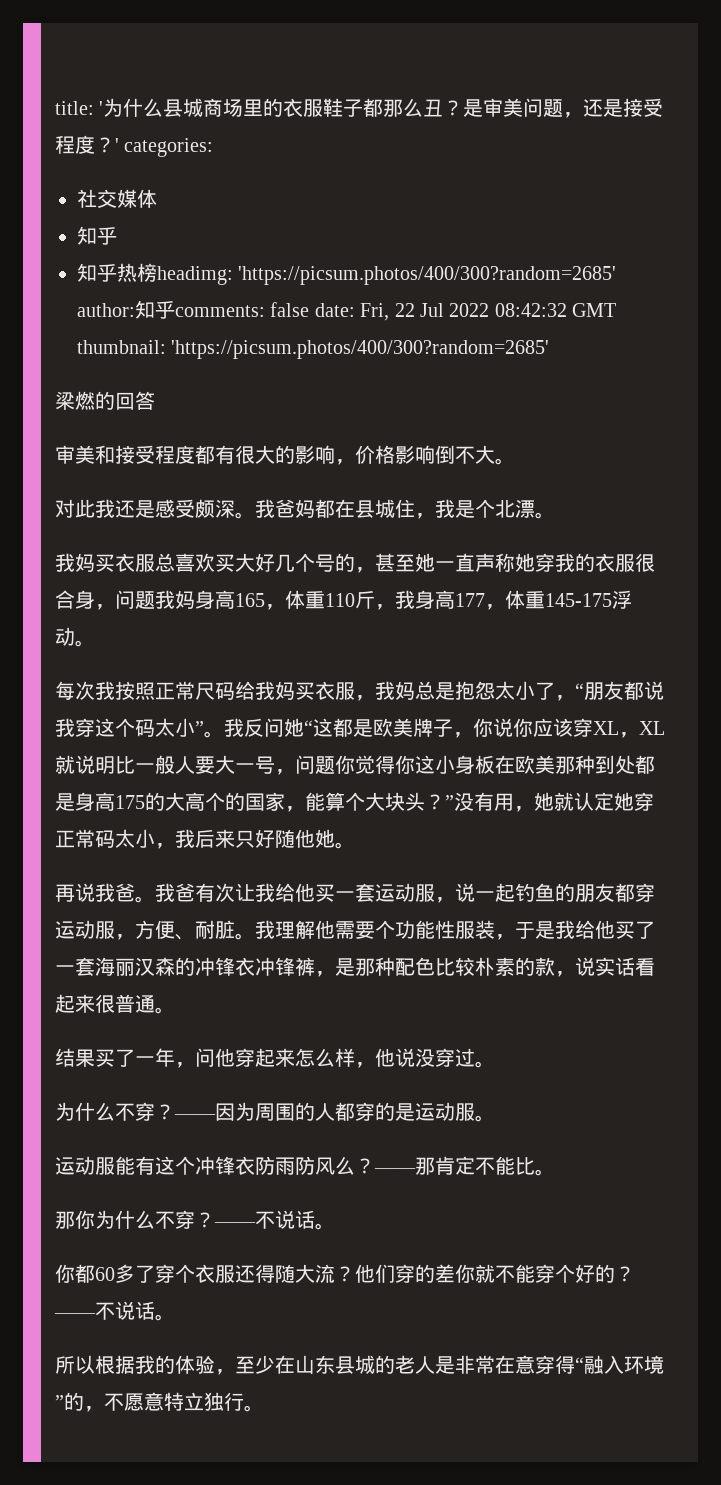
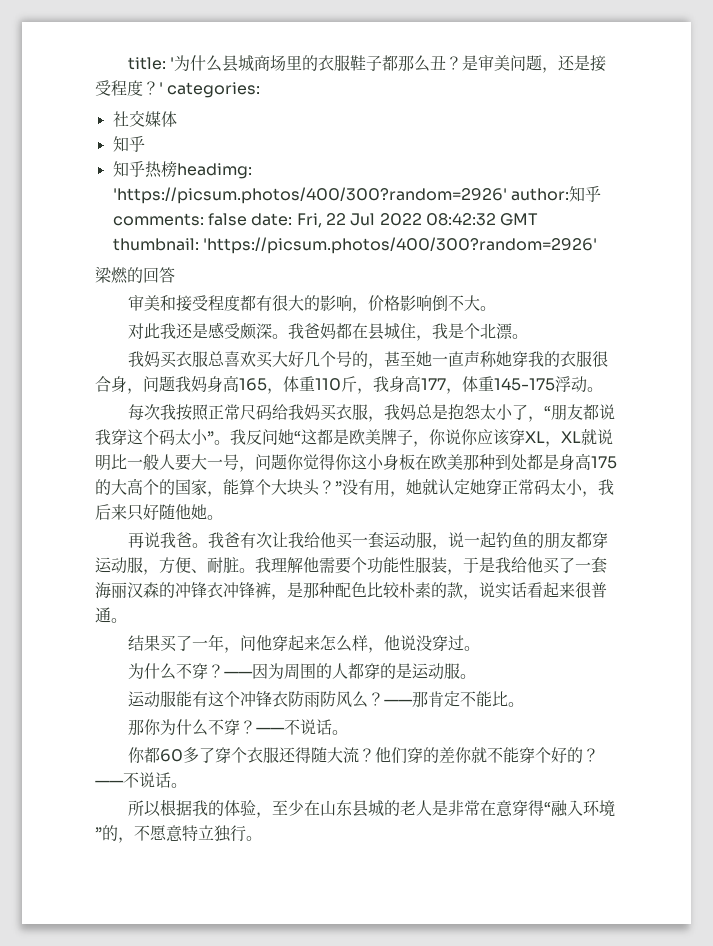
- 知乎热榜headimg: 'https://picsum.photos/400/300?random=2685' author:知乎comments: false date: Fri, 22 Jul 2022 08:42:32 GMT thumbnail: 'https://picsum.photos/400/300?random=2685'
+ 知乎热榜headimg: 'https://picsum.photos/400/300?random=2926' author:知乎comments: false date: Fri, 22 Jul 2022 08:42:32 GMT thumbnail: 'https://picsum.photos/400/300?random=2926'

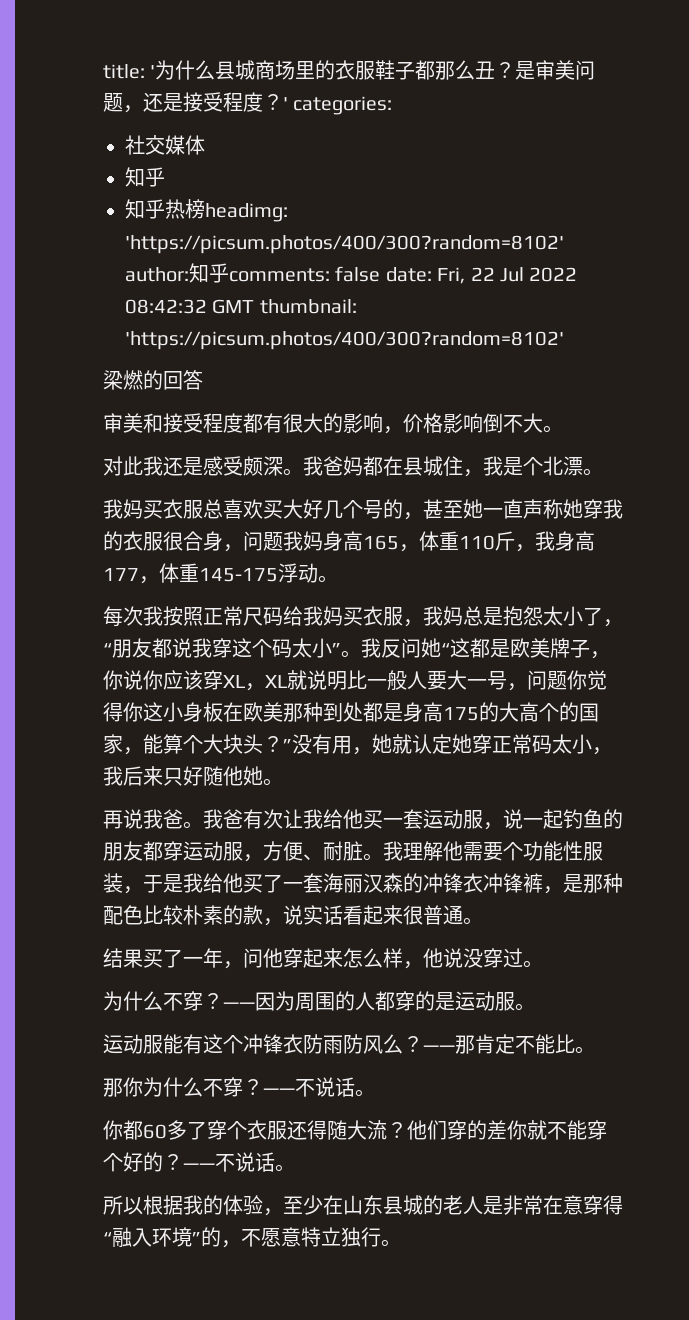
- 知乎热榜headimg: 'https://picsum.photos/400/300?random=2926' author:知乎comments: false date: Fri, 22 Jul 2022 08:42:32 GMT thumbnail: 'https://picsum.photos/400/300?random=2926'
+ 知乎热榜headimg: 'https://picsum.photos/400/300?random=8102' author:知乎comments: false date: Fri, 22 Jul 2022 08:42:32 GMT thumbnail: 'https://picsum.photos/400/300?random=8102'

